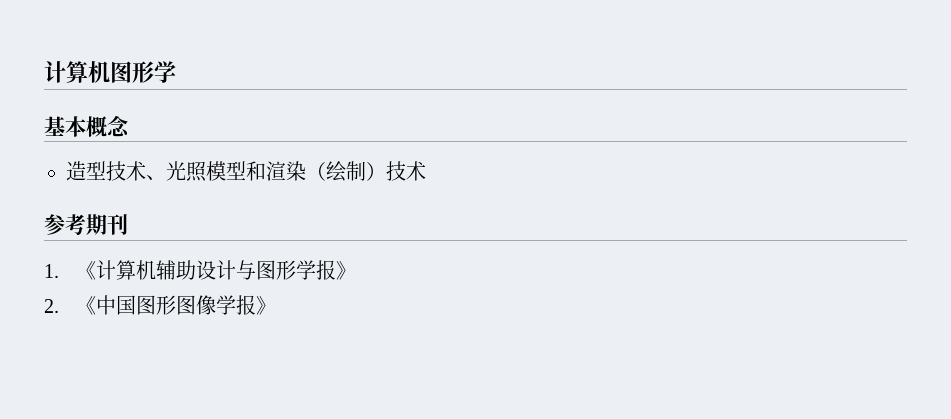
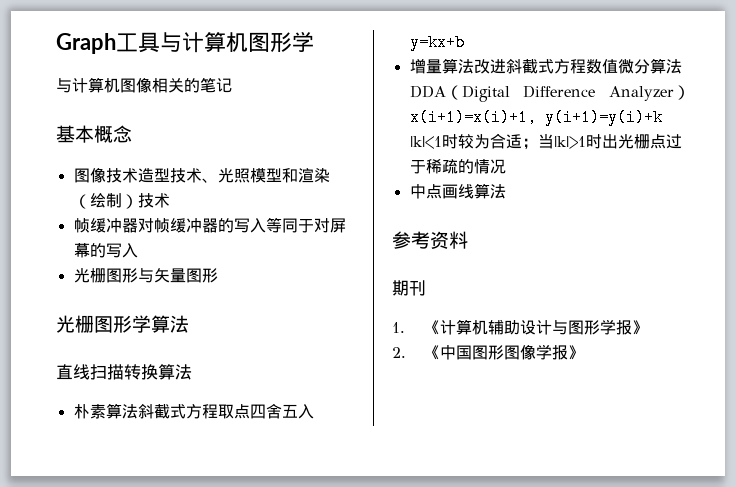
- 计算机图形学
+ Graph工具与计算机图形学
+ 与计算机图像相关的笔记
- 造型技术、光照模型和渲染（绘制）技术
+ 图像技术造型技术、光照模型和渲染（绘制）技术
+ 帧缓冲器对帧缓冲器的写入等同于对屏幕的写入
+ 光栅图形与矢量图形
+ 光栅图形学算法
+ 直线扫描转换算法
+ 朴素算法斜截式方程取点四舍五入y=kx+b
+ 增量算法改进斜截式方程数值微分算法DDA（Digital Difference Analyzer）x(i+1)=x(i)+1, y(i+1)=y(i)+k |k|<1时较为合适；当|k|>1时出光栅点过于稀疏的情况
+ 中点画线算法
- 参考期刊
+ 参考资料
+ 期刊

